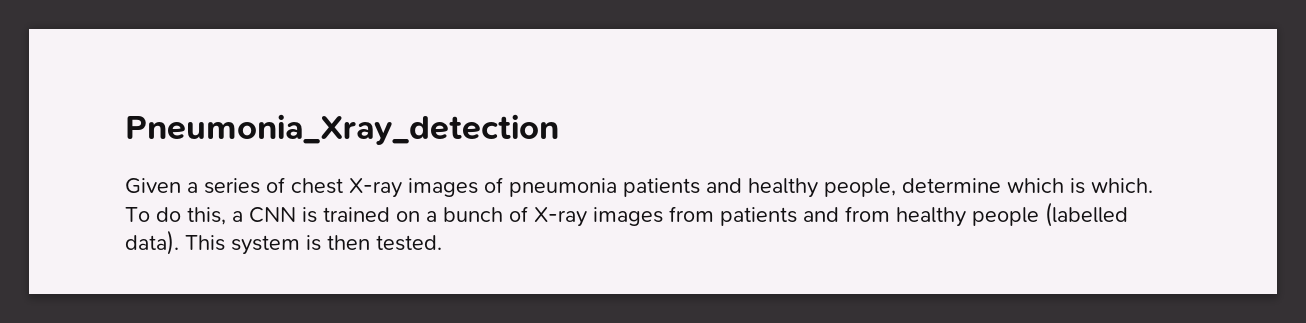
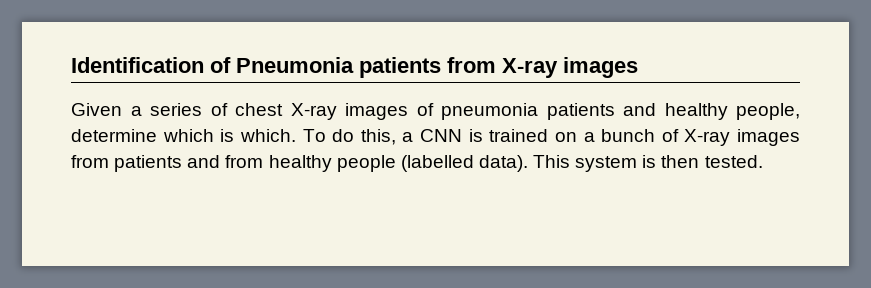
- Pneumonia_Xray_detection
+ Identification of Pneumonia patients from X-ray images

